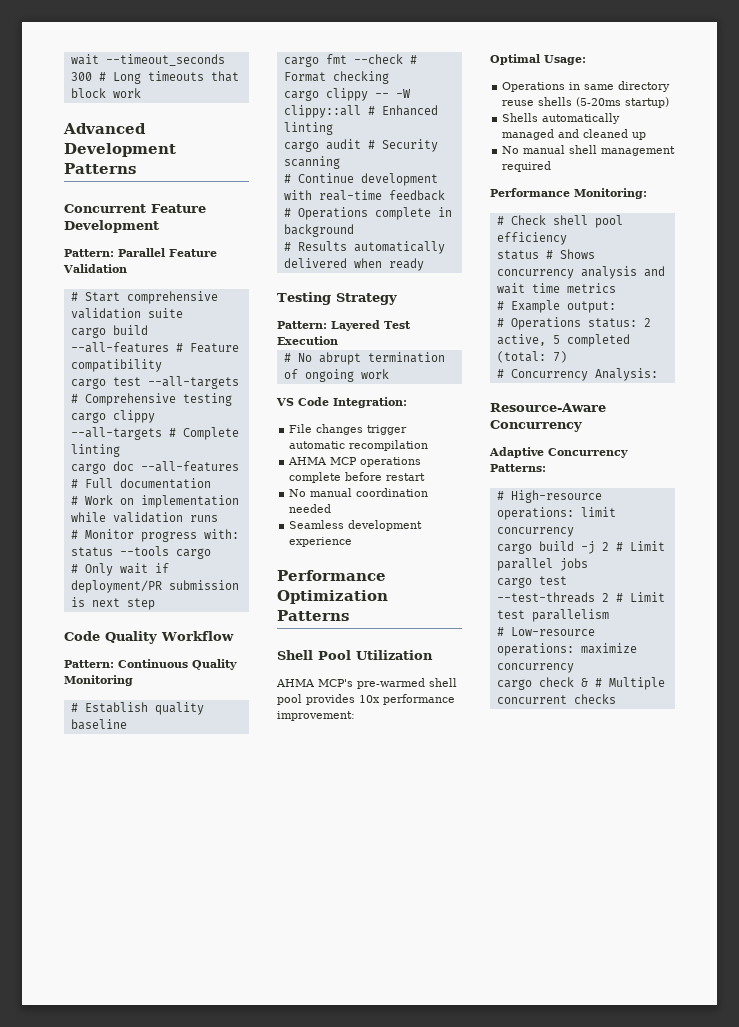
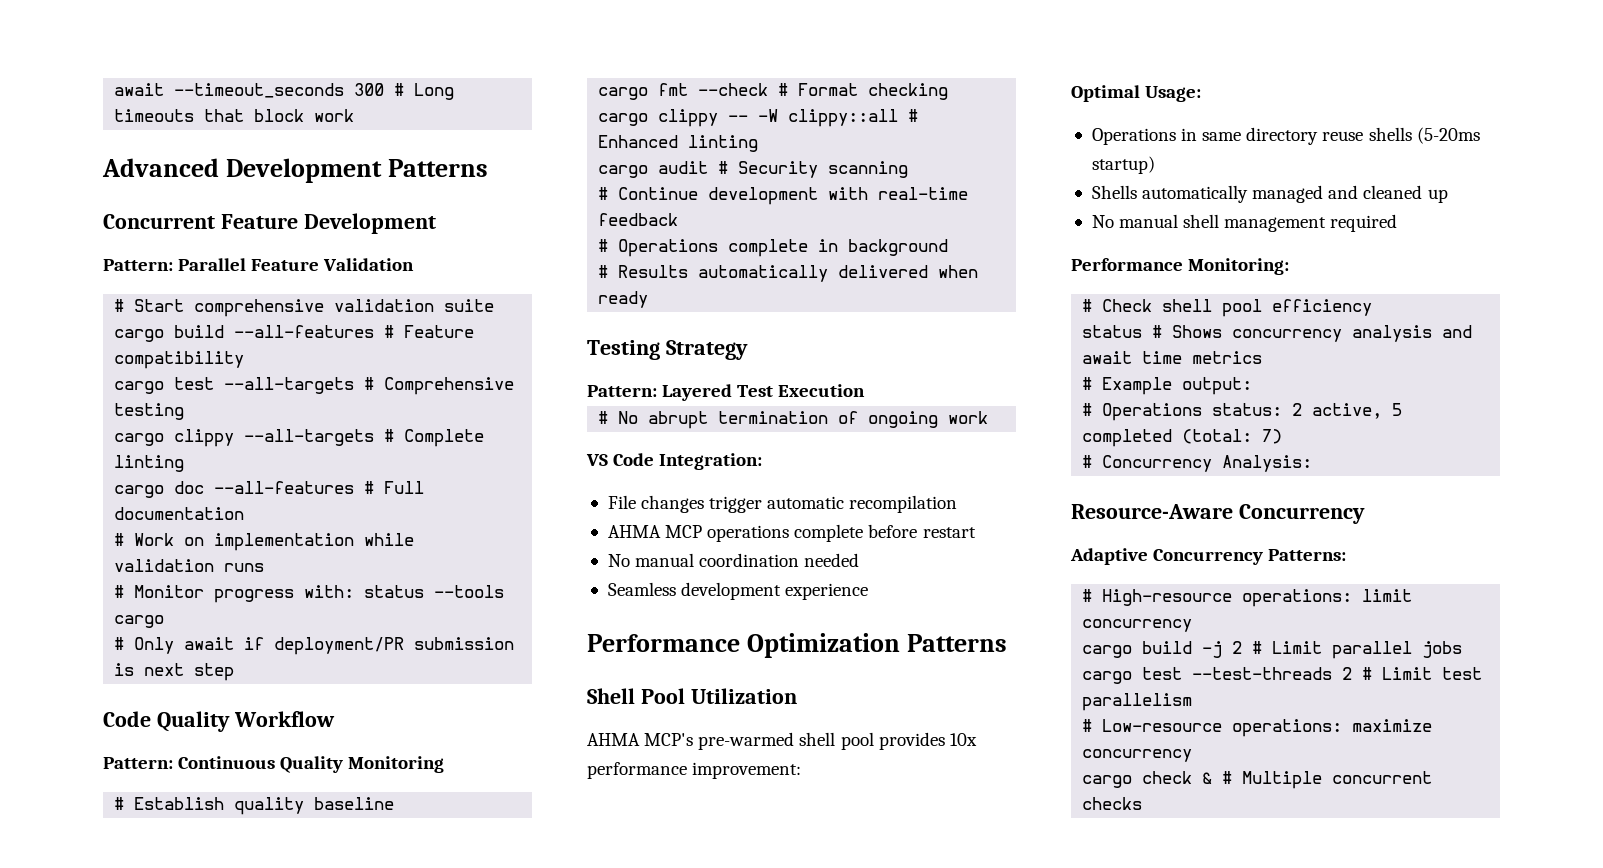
- wait --timeout_seconds 300 # Long timeouts that block work
+ await --timeout_seconds 300 # Long timeouts that block work
- # Only wait if deployment/PR submission is next step
+ # Only await if deployment/PR submission is next step
- status # Shows concurrency analysis and wait time metrics
+ status # Shows concurrency analysis and await time metrics

